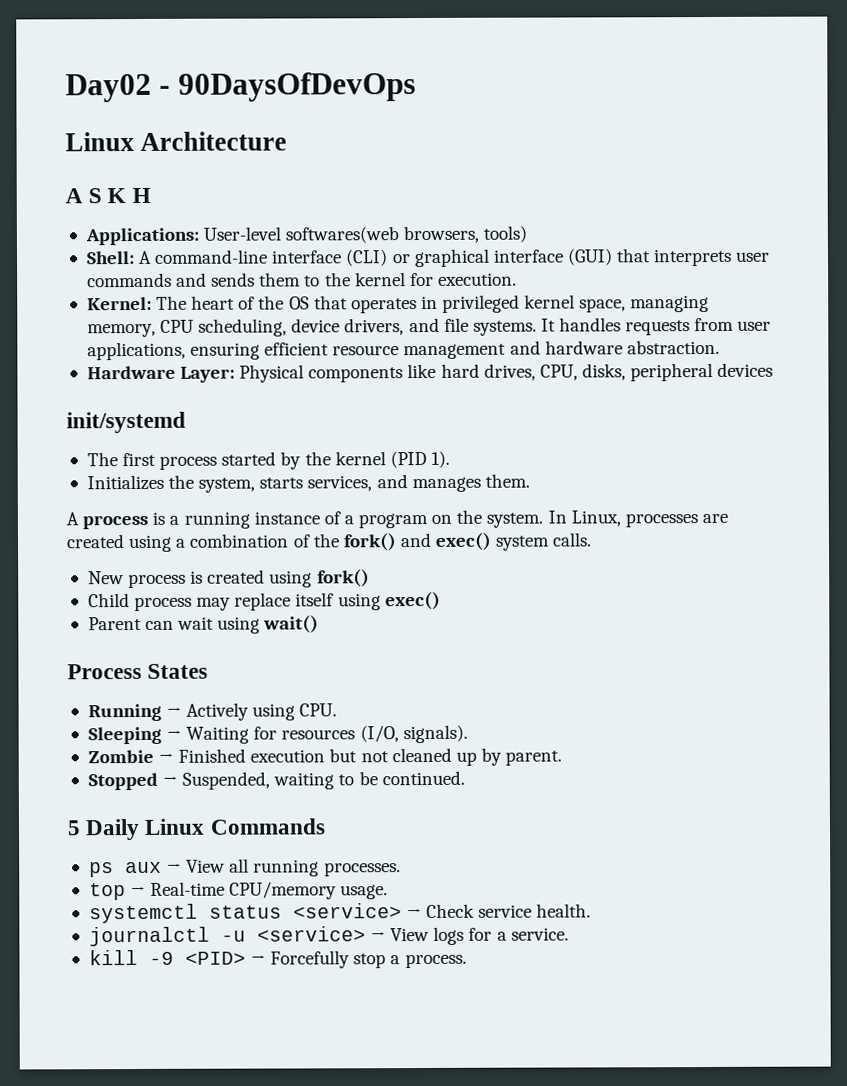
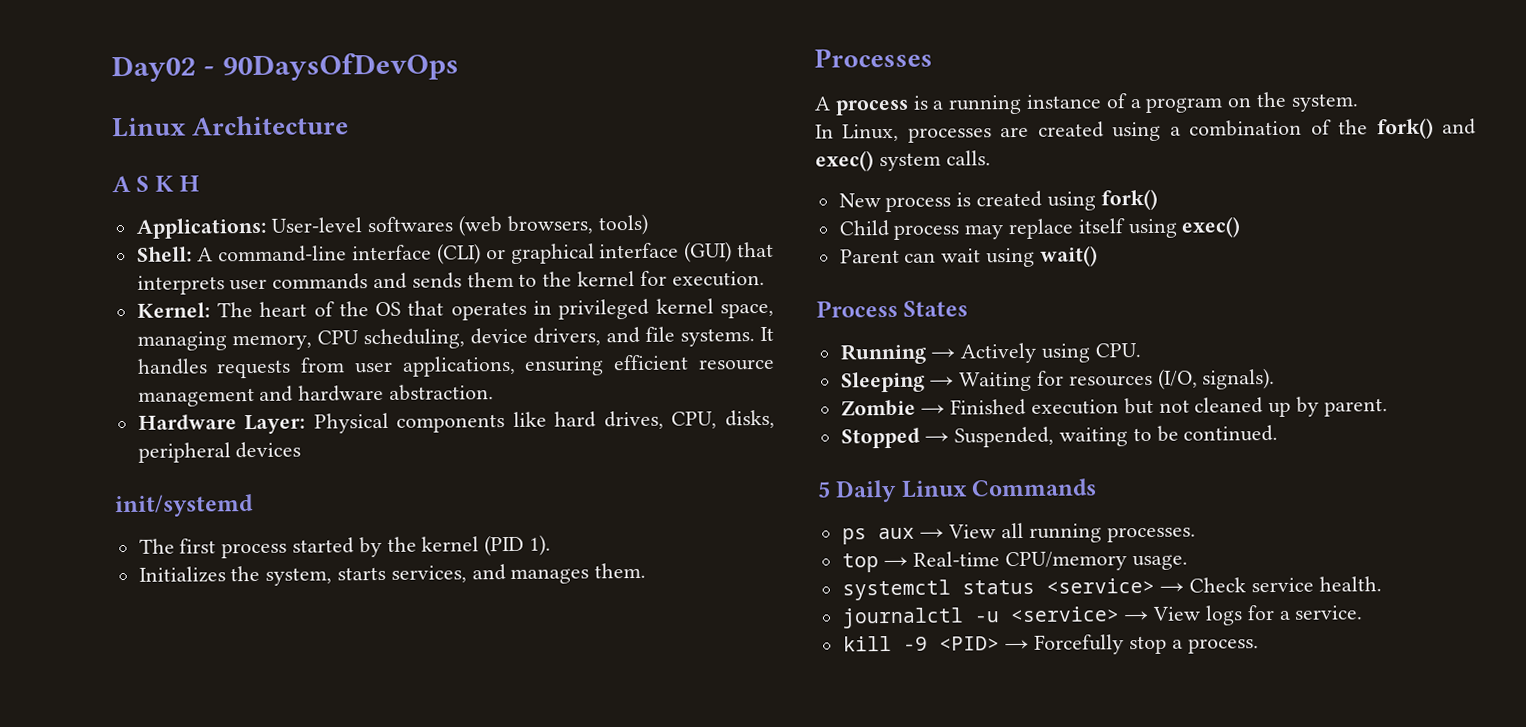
- Applications: User-level softwares(web browsers, tools)
+ Applications: User-level softwares (web browsers, tools)
+ Processes
- A process is a running instance of a program on the system. In Linux, processes are created using a combination of the fork() and exec() system calls.
+ A process is a running instance of a program on the system.
+ In Linux, processes are created using a combination of the fork() and exec() system calls.

